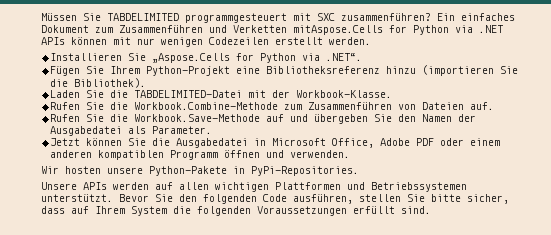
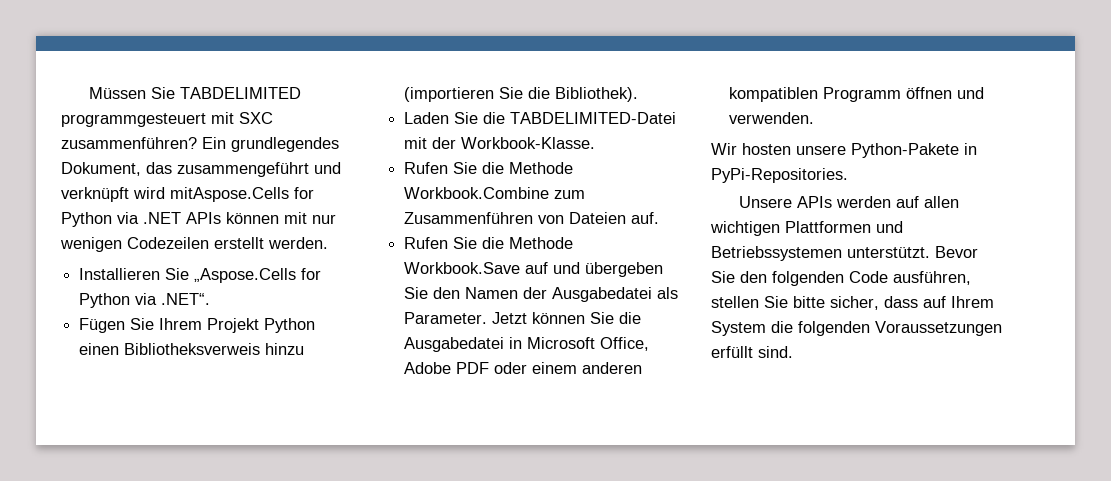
- Ein einfaches Dokument zum Zusammenführen und Verketten mitAspose.Cells for Python via .NET APIs können mit nur wenigen Codezeilen erstellt werden.
+ Ein grundlegendes Dokument, das zusammengeführt und verknüpft wird mitAspose.Cells for Python via .NET APIs können mit nur wenigen Codezeilen erstellt werden.
- Fügen Sie Ihrem Python-Projekt eine Bibliotheksreferenz hinzu (importieren Sie die Bibliothek).
+ Fügen Sie Ihrem Projekt Python einen Bibliotheksverweis hinzu (importieren Sie die Bibliothek).
- Rufen Sie die Workbook.Combine-Methode zum Zusammenführen von Dateien auf.
+ Rufen Sie die Methode Workbook.Combine zum Zusammenführen von Dateien auf.
- Rufen Sie die Workbook.Save-Methode auf und übergeben Sie den Namen der Ausgabedatei als Parameter.
- Jetzt können Sie die Ausgabedatei in Microsoft Office, Adobe PDF oder einem anderen kompatiblen Programm öffnen und verwenden.
+ Rufen Sie die Methode Workbook.Save auf und übergeben Sie den Namen der Ausgabedatei als Parameter. Jetzt können Sie die Ausgabedatei in Microsoft Office, Adobe PDF oder einem anderen kompatiblen Programm öffnen und verwenden.

